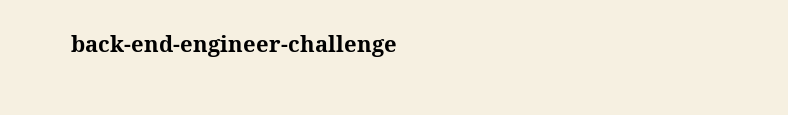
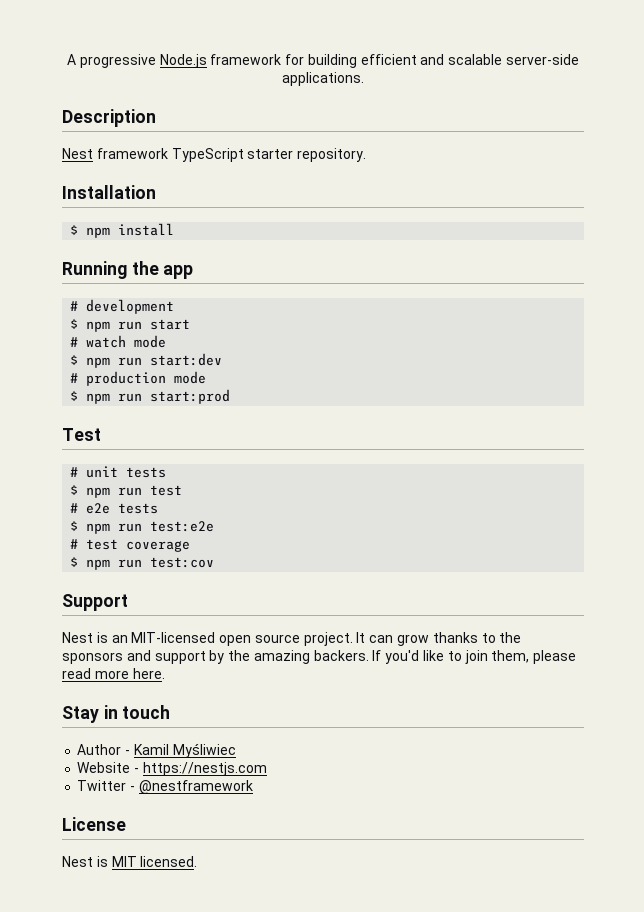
- back-end-engineer-challenge
+ A progressive Node.js framework for building efficient and scalable server-side applications.
+ Description
+ Nest framework TypeScript starter repository.
+ Installation
+ $ npm install
+ Running the app
+ # development
+ $ npm run start
+ # watch mode
+ $ npm run start:dev
+ # production mode
+ $ npm run start:prod
+ Test
+ # unit tests
+ $ npm run test
+ # e2e tests
+ $ npm run test:e2e
+ # test coverage
+ $ npm run test:cov
+ Support
+ Nest is an MIT-licensed open source project. It can grow thanks to the sponsors and support by the amazing backers. If you'd like to join them, please read more here.
+ Stay in touch
+ Author - Kamil Myśliwiec
+ Website - https://nestjs.com
+ Twitter - @nestframework
+ License
+ Nest is MIT licensed.

